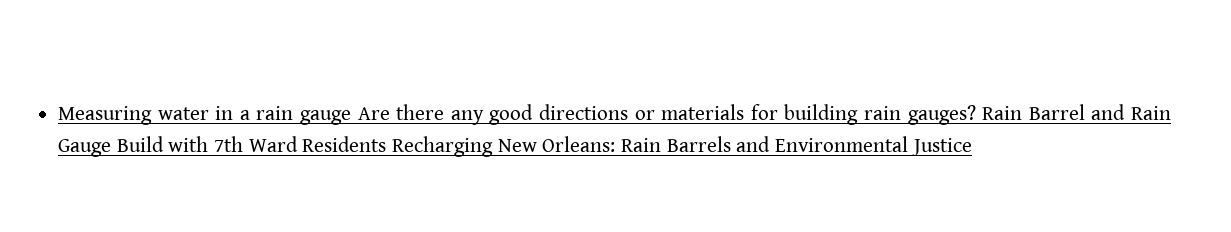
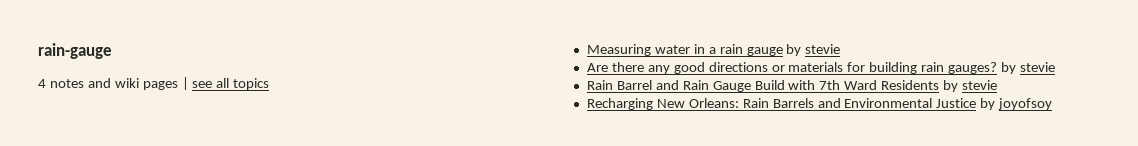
+ rain-gauge
+ 4 notes and wiki pages | see all topics
- Measuring water in a rain gauge Are there any good directions or materials for building rain gauges? Rain Barrel and Rain Gauge Build with 7th Ward Residents Recharging New Orleans: Rain Barrels and Environmental Justice
+ Measuring water in a rain gauge by stevie
+ Are there any good directions or materials for building rain gauges? by stevie
+ Rain Barrel and Rain Gauge Build with 7th Ward Residents by stevie
+ Recharging New Orleans: Rain Barrels and Environmental Justice by joyofsoy

